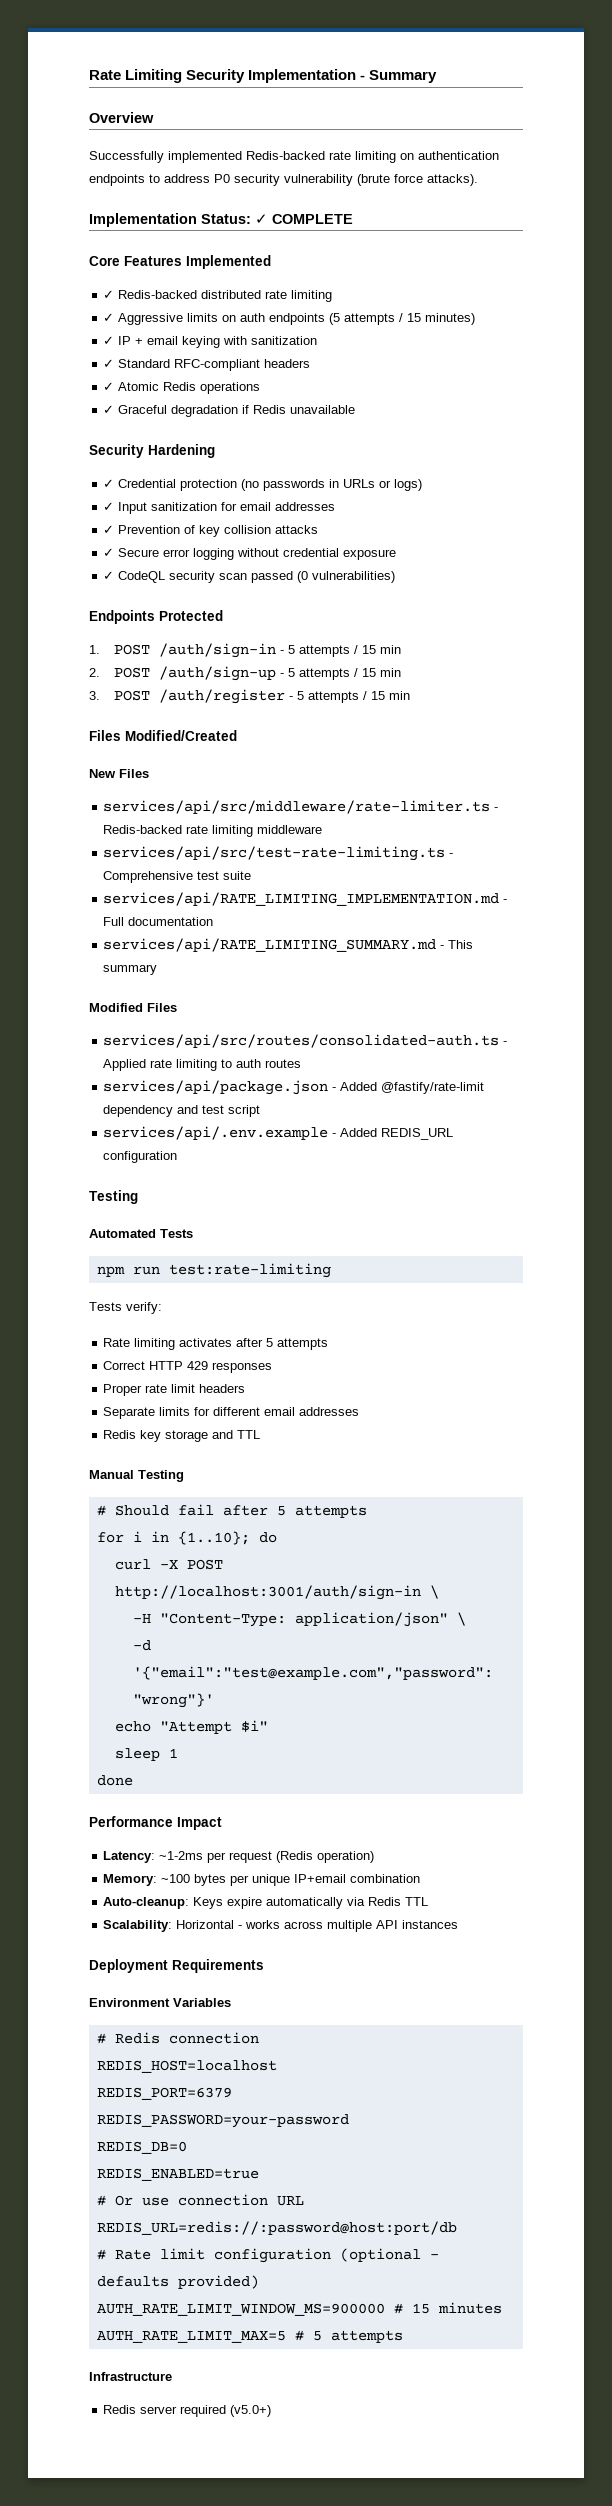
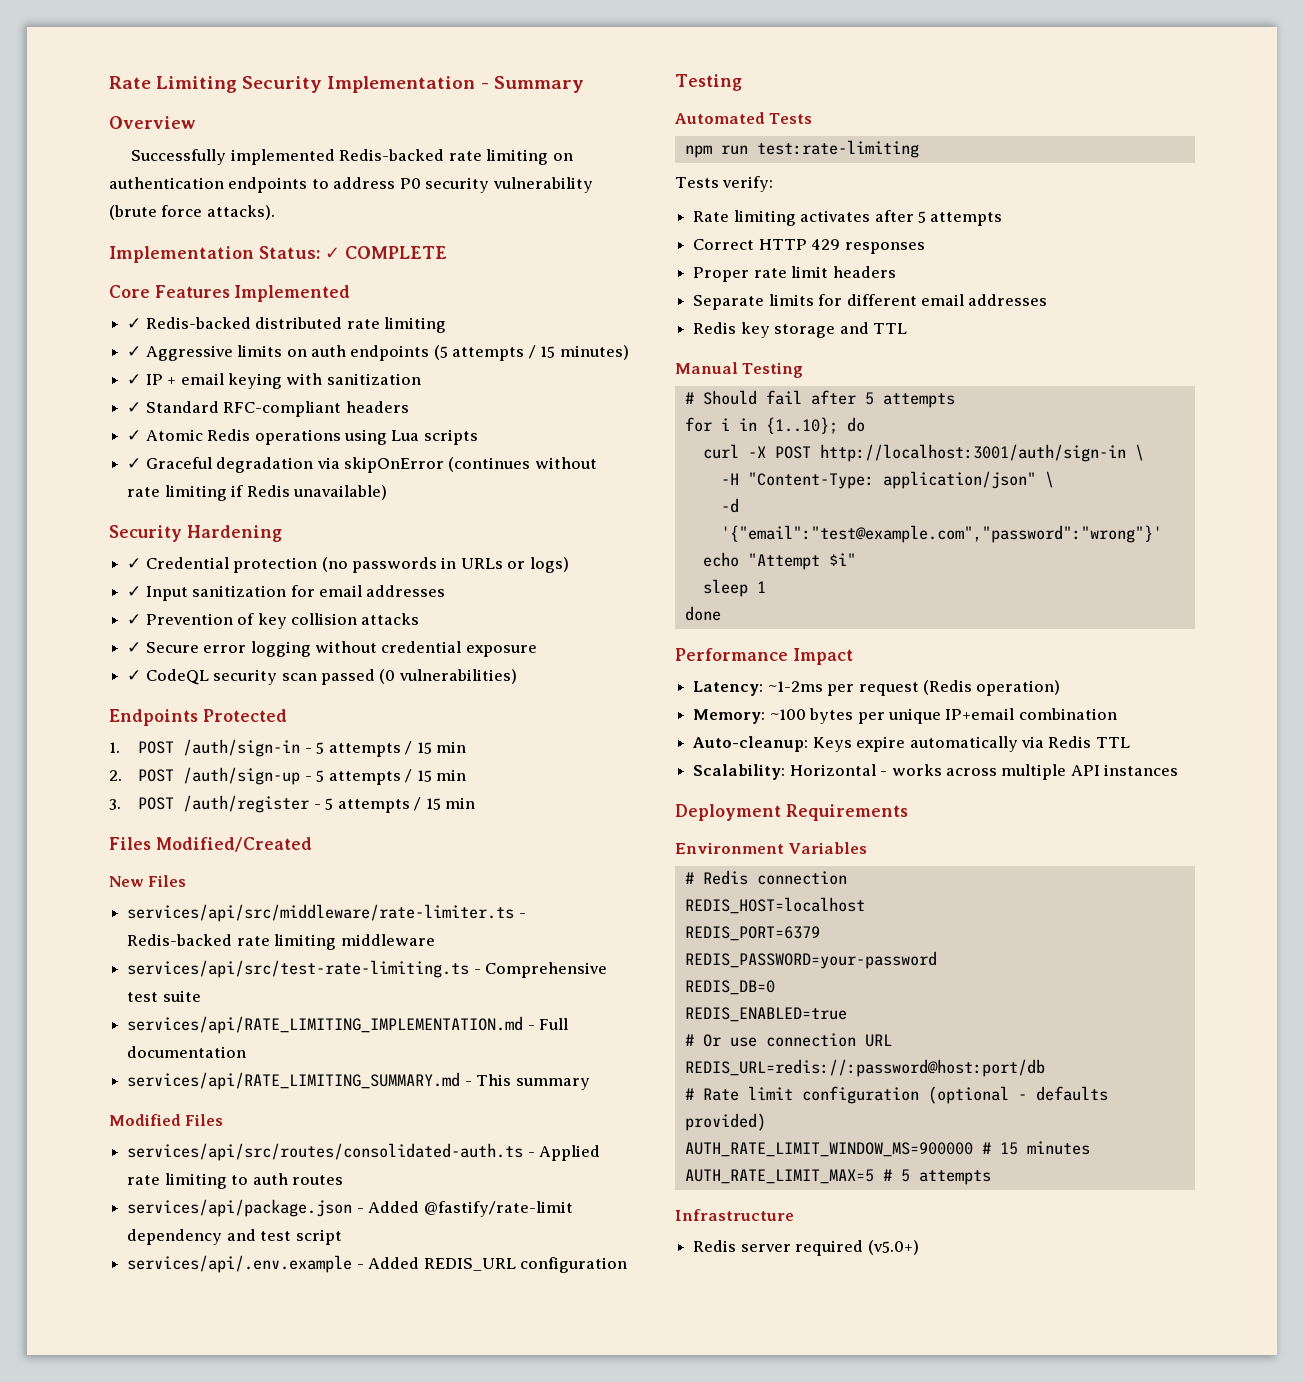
- ✓ Atomic Redis operations
+ ✓ Atomic Redis operations using Lua scripts
- ✓ Graceful degradation if Redis unavailable
+ ✓ Graceful degradation via skipOnError (continues without rate limiting if Redis unavailable)

